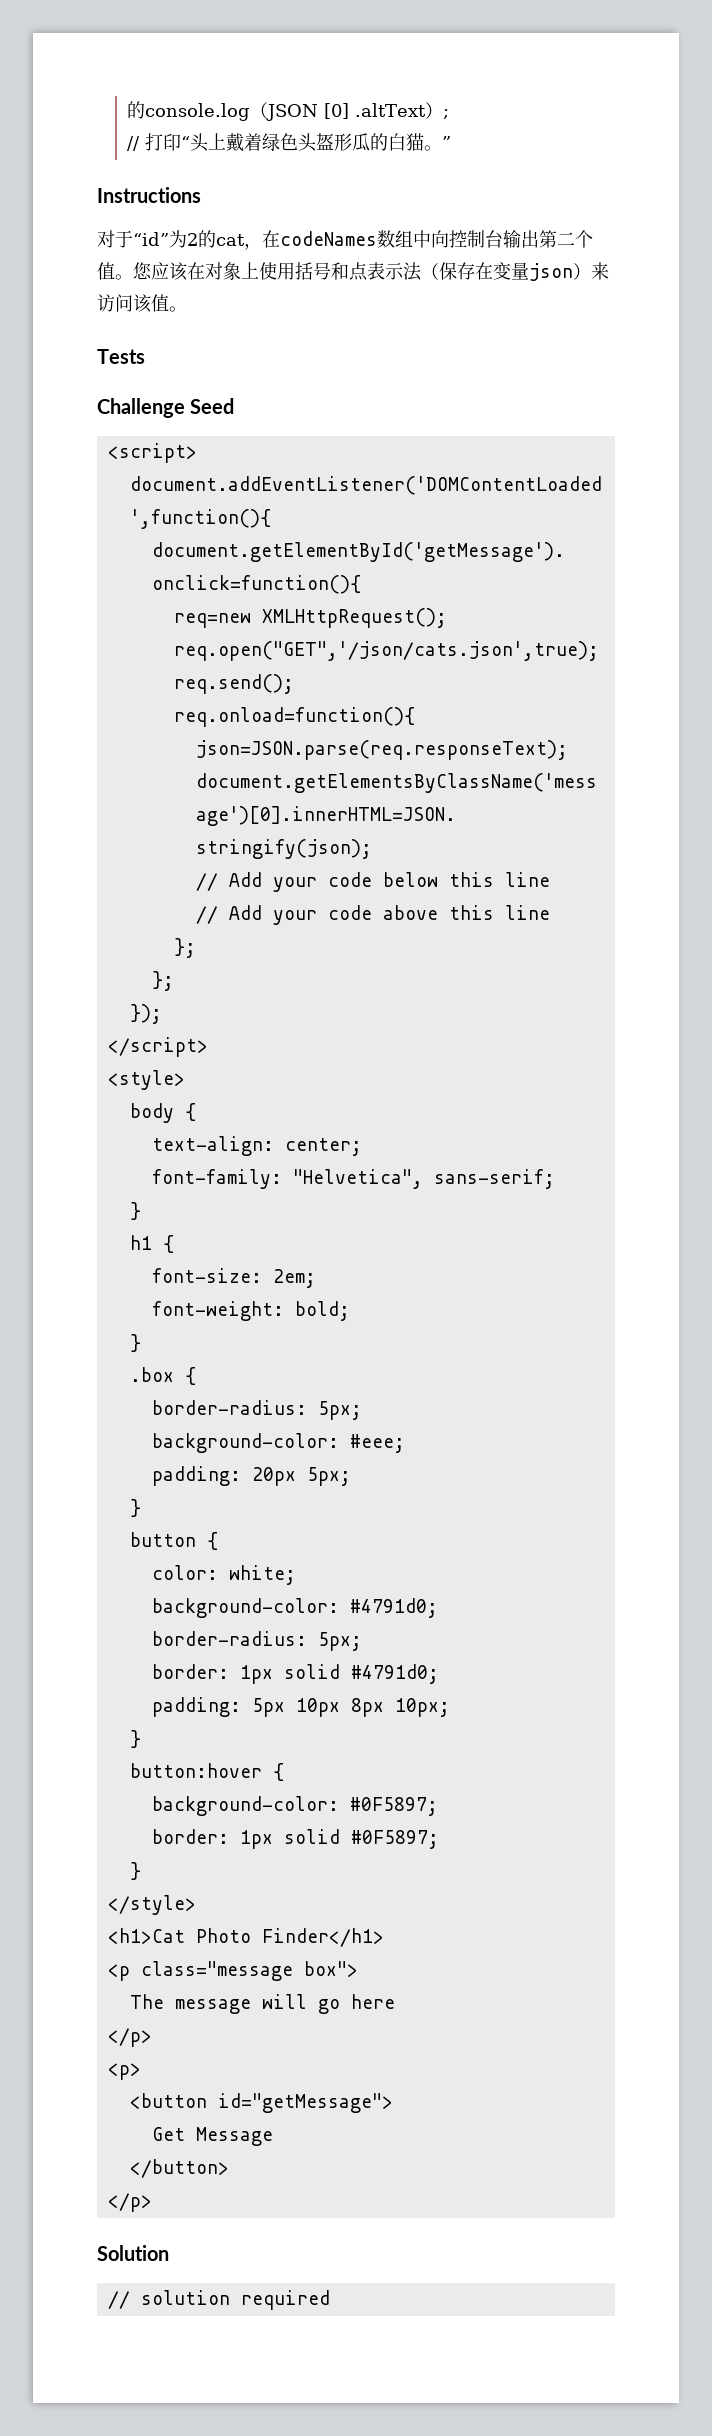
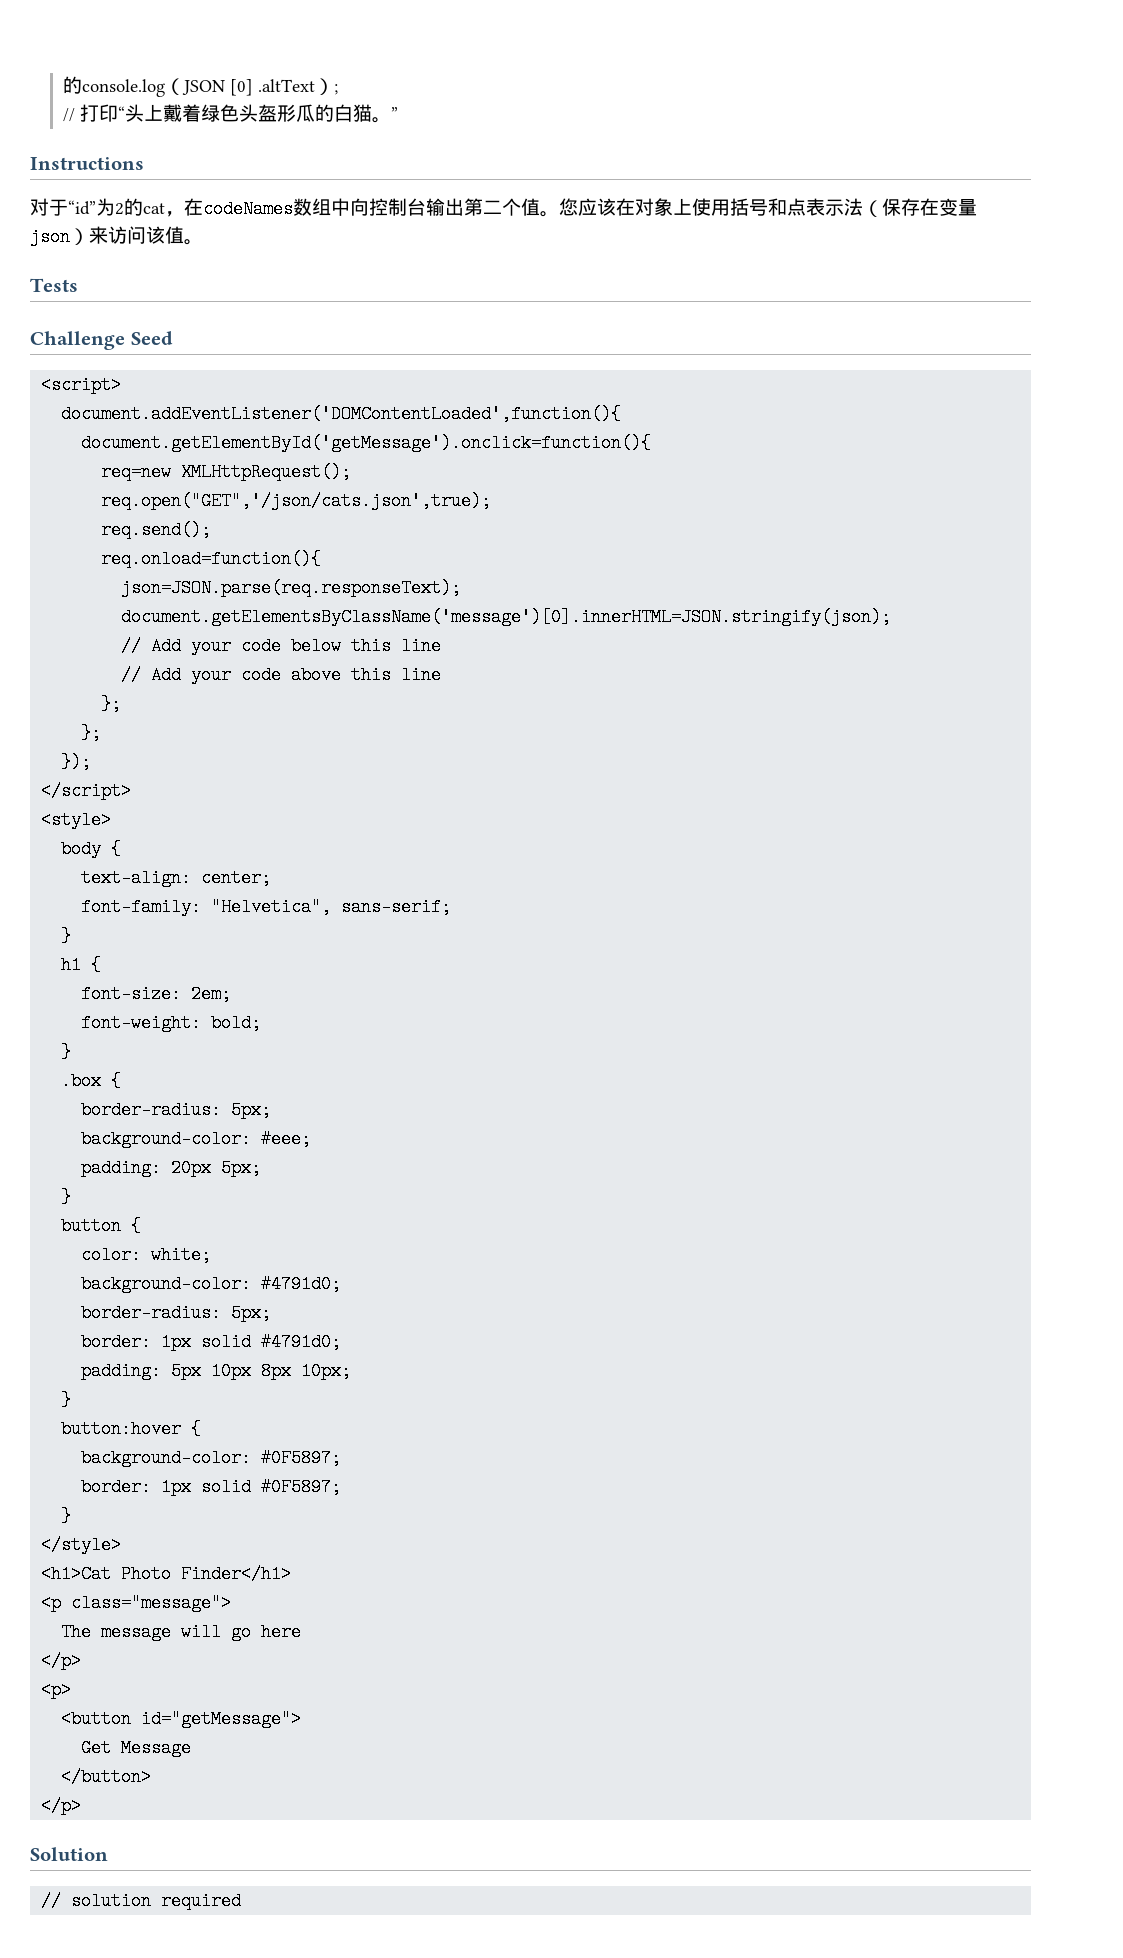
- <p class="message box">
+ <p class="message">

